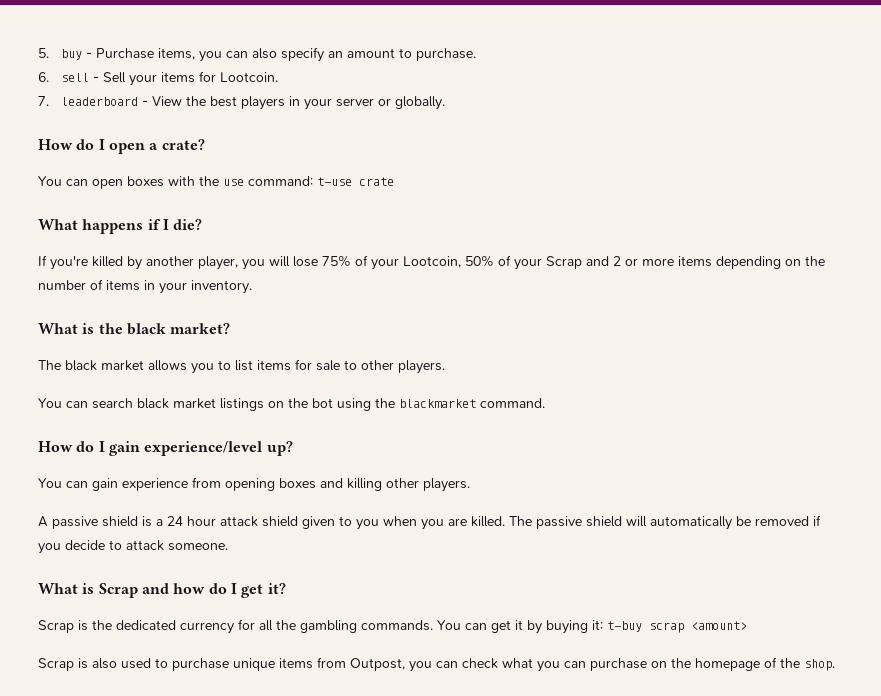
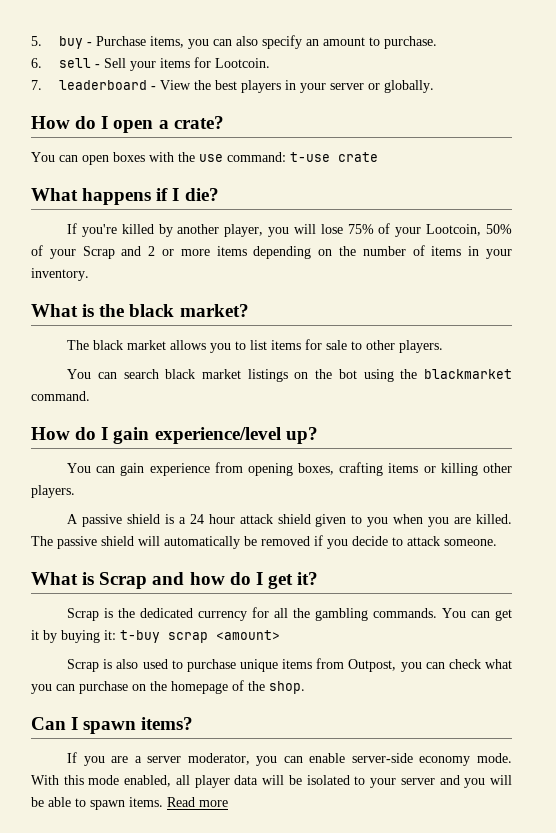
- You can gain experience from opening boxes and killing other players.
+ You can gain experience from opening boxes, crafting items or killing other players.
+ Can I spawn items?
+ If you are a server moderator, you can enable server-side economy mode. With this mode enabled, all player data will be isolated to your server and you will be able to spawn items. Read more

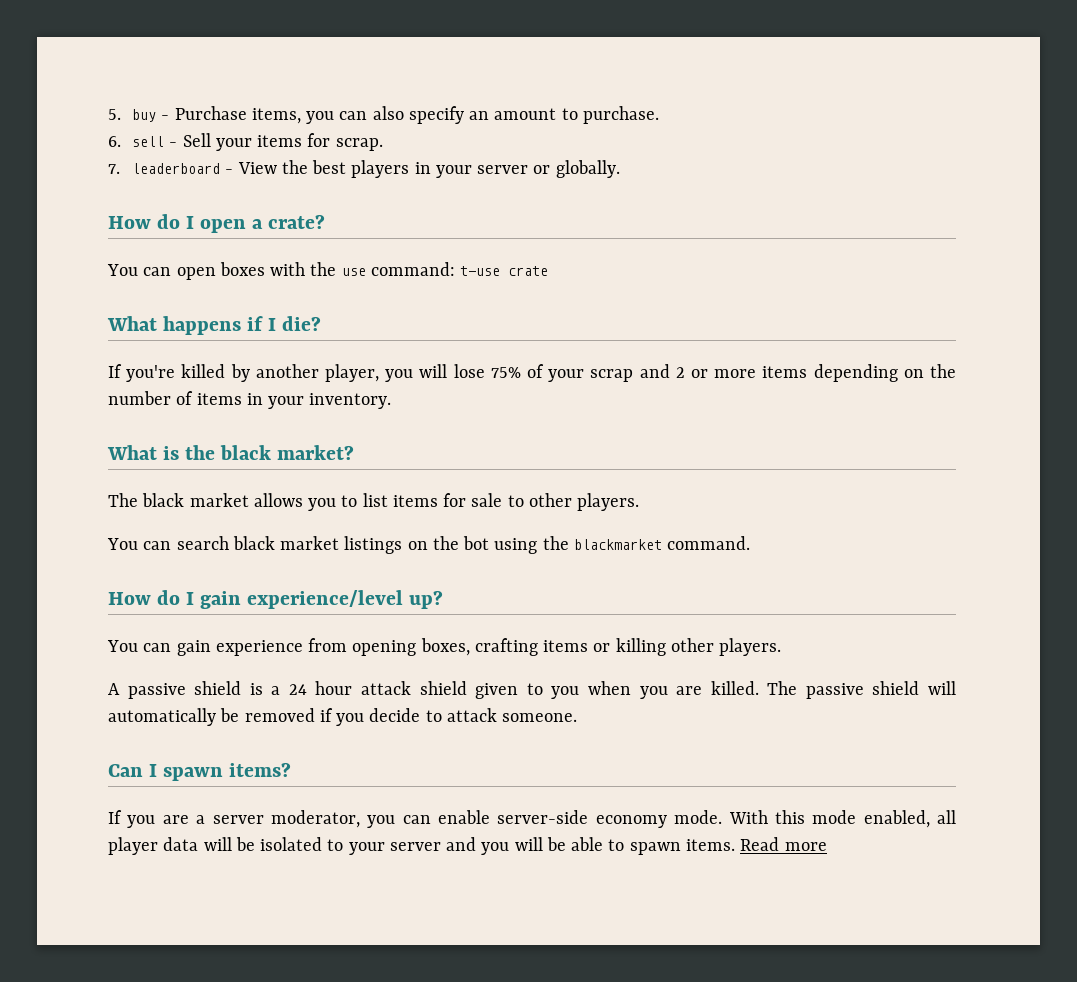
- 6. sell - Sell your items for Lootcoin.
+ 6. sell - Sell your items for scrap.
- If you're killed by another player, you will lose 75% of your Lootcoin, 50% of your Scrap and 2 or more items depending on the number of items in your inventory.
+ If you're killed by another player, you will lose 75% of your scrap and 2 or more items depending on the number of items in your inventory.
- What is Scrap and how do I get it?
- Scrap is the dedicated currency for all the gambling commands. You can get it by buying it: t-buy scrap <amount>
- Scrap is also used to purchase unique items from Outpost, you can check what you can purchase on the homepage of the shop.

